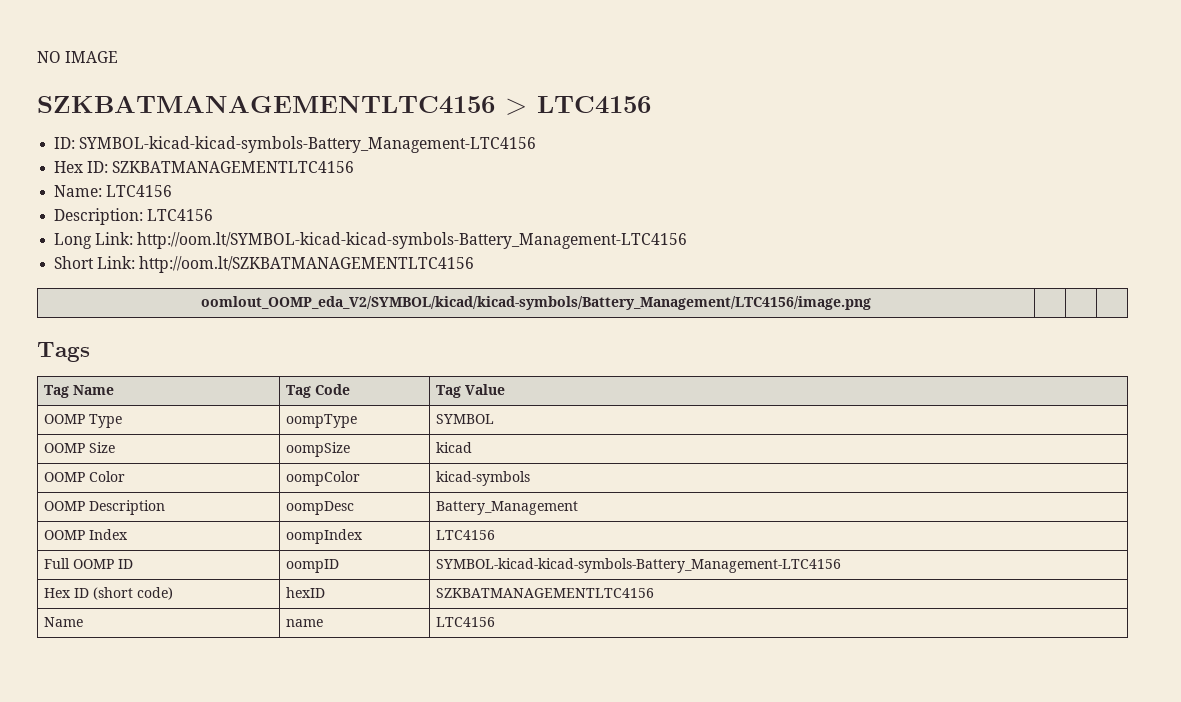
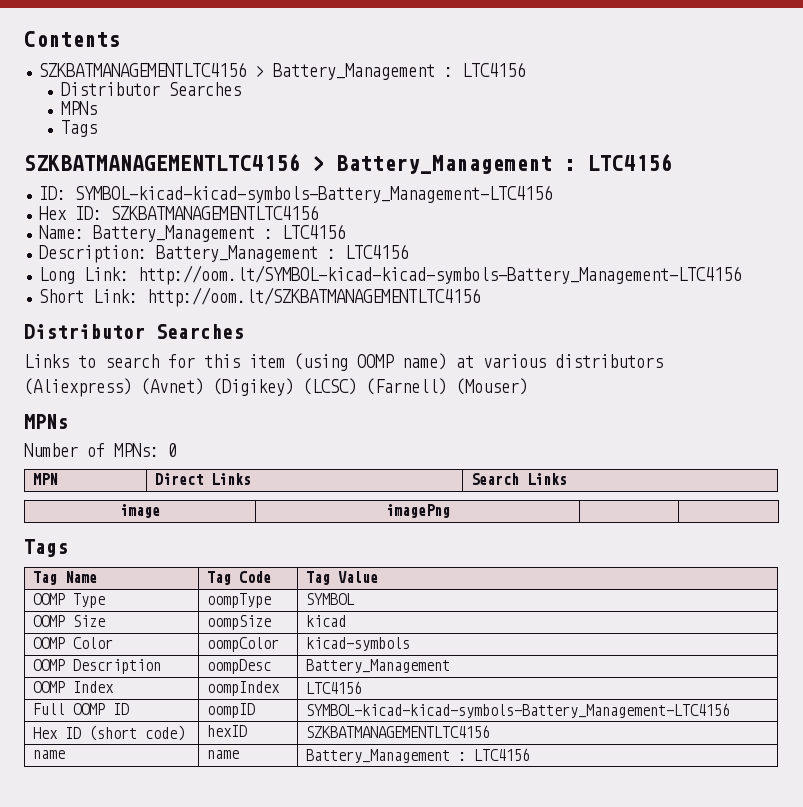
- NO IMAGE
- SZKBATMANAGEMENTLTC4156 > LTC4156
+ Contents
+ SZKBATMANAGEMENTLTC4156 > Battery_Management : LTC4156
+ Distributor Searches
+ MPNs
+ Tags
+ SZKBATMANAGEMENTLTC4156 > Battery_Management : LTC4156
- Name: LTC4156
+ Name: Battery_Management : LTC4156
- Description: LTC4156
+ Description: Battery_Management : LTC4156
  Short Link: http://oom.lt/SZKBATMANAGEMENTLTC4156
- oomlout_OOMP_eda_V2/SYMBOL/kicad/kicad-symbols/Battery_Management/LTC4156/image.png | | |
+ Distributor Searches
+ Links to search for this item (using OOMP name) at various distributors
+ (Aliexpress) (Avnet) (Digikey) (LCSC) (Farnell) (Mouser)
+ MPNs
+ Number of MPNs: 0
+ MPN | Direct Links | Search Links
+ image | imagePng | |
- Name | name | LTC4156
+ name | name | Battery_Management : LTC4156

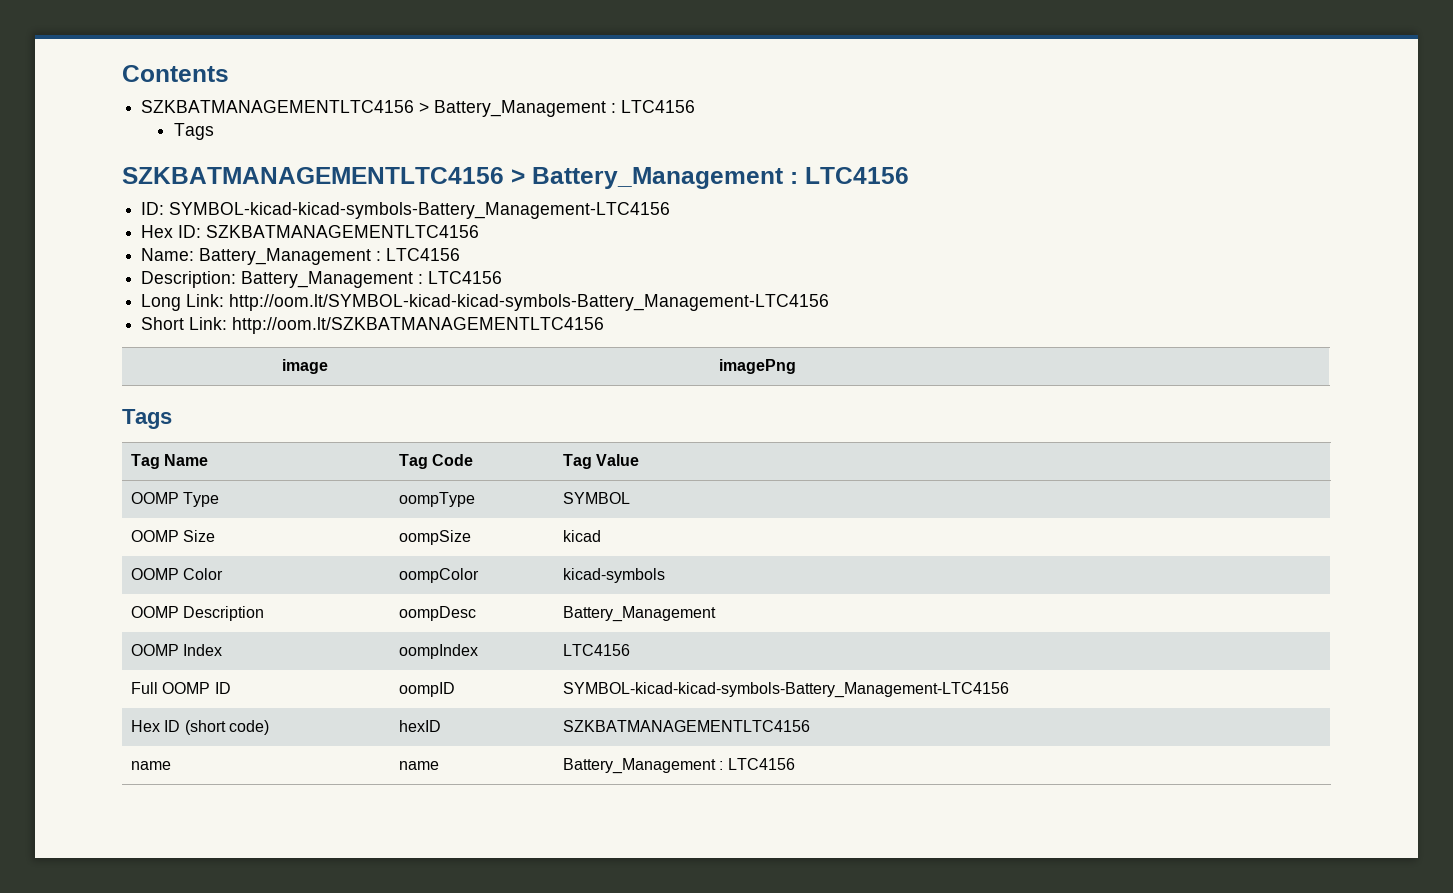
  Contents
  SZKBATMANAGEMENTLTC4156 > Battery_Management : LTC4156
- Distributor Searches
- MPNs
  Short Link: http://oom.lt/SZKBATMANAGEMENTLTC4156
- Distributor Searches
- Links to search for this item (using OOMP name) at various distributors
- (Aliexpress) (Avnet) (Digikey) (LCSC) (Farnell) (Mouser)
- MPNs
- Number of MPNs: 0
- MPN | Direct Links | Search Links

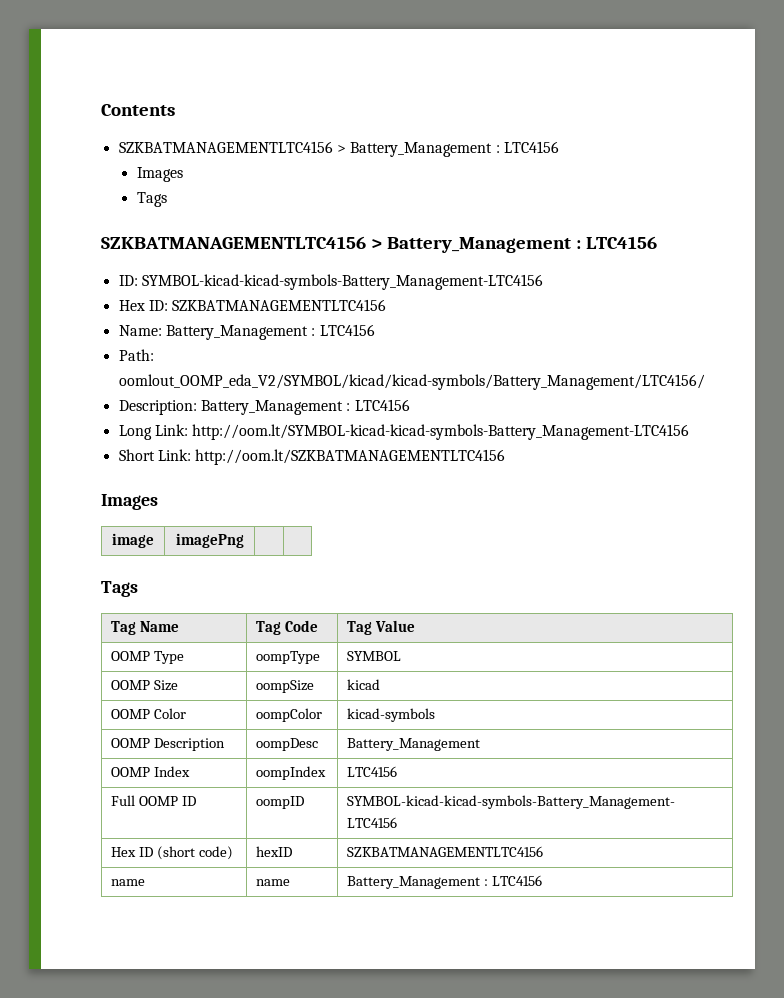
  Contents
  SZKBATMANAGEMENTLTC4156 > Battery_Management : LTC4156
+ Images
+ Path: oomlout_OOMP_eda_V2/SYMBOL/kicad/kicad-symbols/Battery_Management/LTC4156/
  Short Link: http://oom.lt/SZKBATMANAGEMENTLTC4156
+ Images

